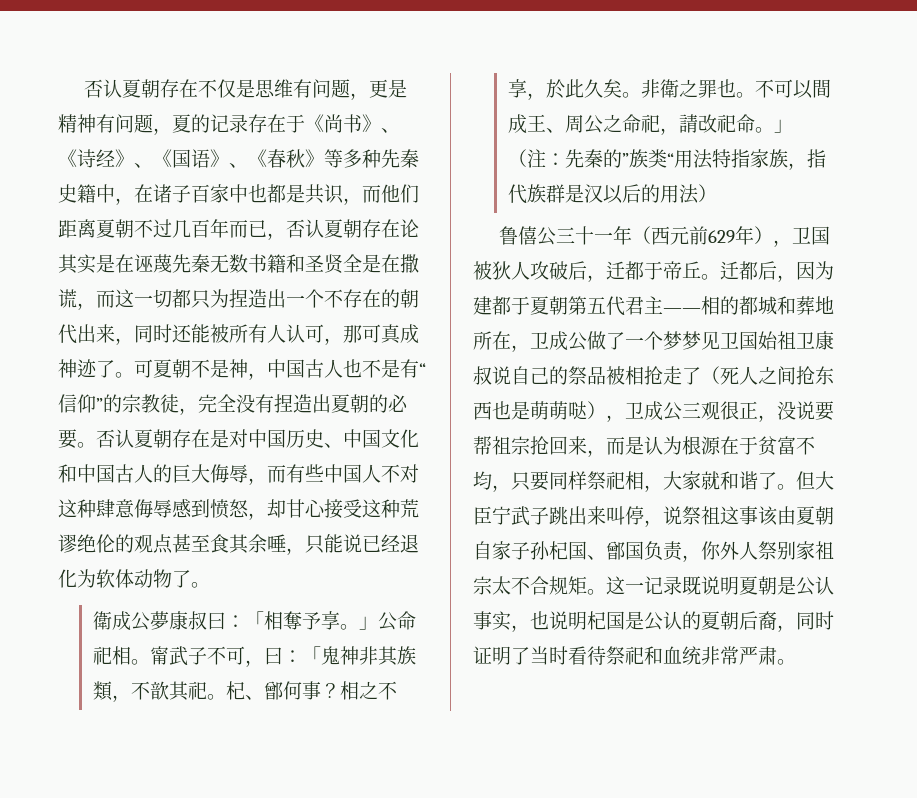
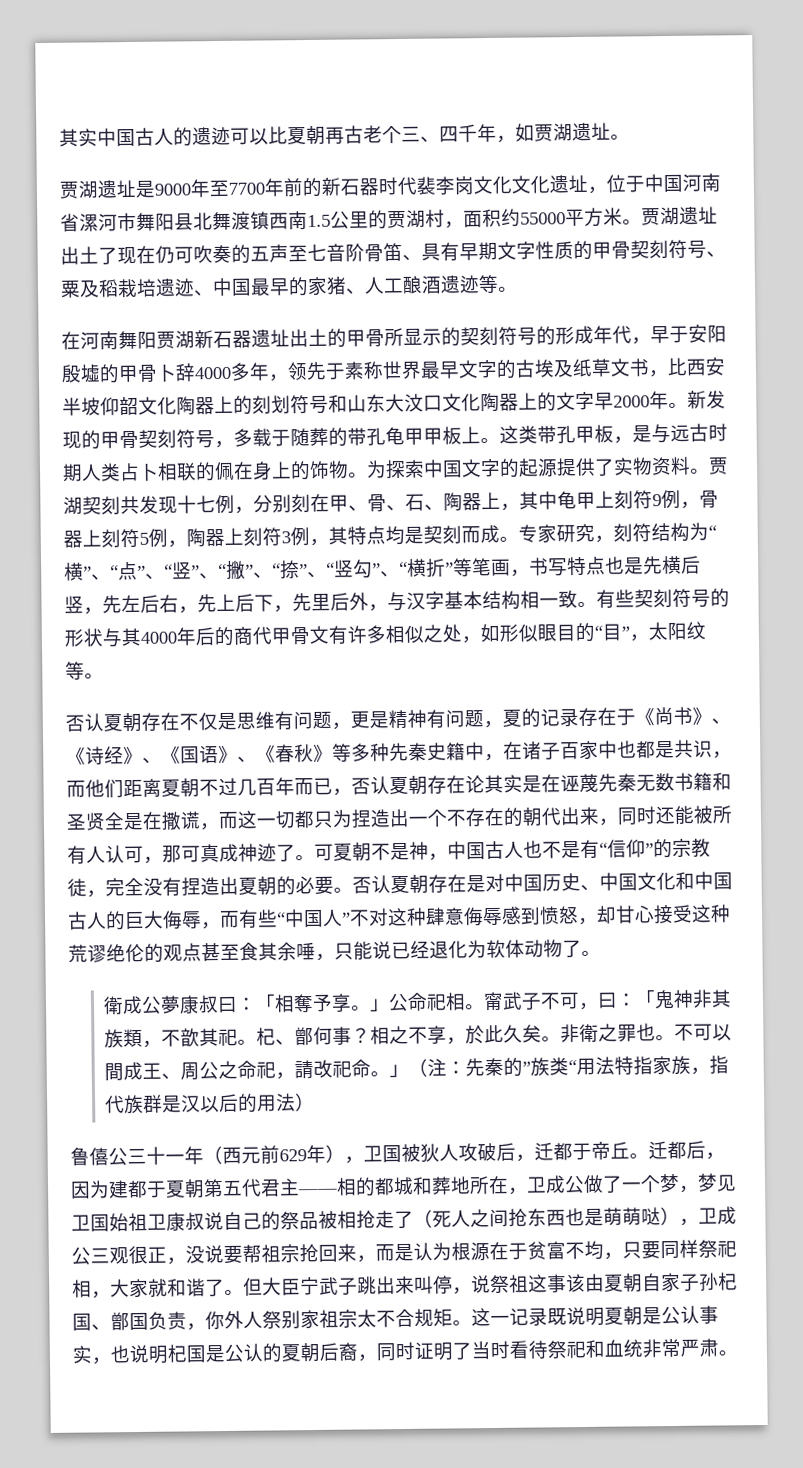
+ 其实中国古人的遗迹可以比夏朝再古老个三、四千年，如贾湖遗址。
+ 贾湖遗址是9000年至7700年前的新石器时代裴李岗文化文化遗址，位于中国河南省漯河市舞阳县北舞渡镇西南1.5公里的贾湖村，面积约55000平方米。贾湖遗址出土了现在仍可吹奏的五声至七音阶骨笛、具有早期文字性质的甲骨契刻符号、粟及稻栽培遗迹、中国最早的家猪、人工酿酒遗迹等。
+ 在河南舞阳贾湖新石器遗址出土的甲骨所显示的契刻符号的形成年代，早于安阳殷墟的甲骨卜辞4000多年，领先于素称世界最早文字的古埃及纸草文书，比西安半坡仰韶文化陶器上的刻划符号和山东大汶口文化陶器上的文字早2000年。新发现的甲骨契刻符号，多载于随葬的带孔龟甲甲板上。这类带孔甲板，是与远古时期人类占卜相联的佩在身上的饰物。为探索中国文字的起源提供了实物资料。贾湖契刻共发现十七例，分别刻在甲、骨、石、陶器上，其中龟甲上刻符9例，骨器上刻符5例，陶器上刻符3例，其特点均是契刻而成。专家研究，刻符结构为“横”、“点”、“竖”、“撇”、“捺”、“竖勾”、“横折”等笔画，书写特点也是先横后竖，先左后右，先上后下，先里后外，与汉字基本结构相一致。有些契刻符号的形状与其4000年后的商代甲骨文有许多相似之处，如形似眼目的“目”，太阳纹等。
- 否认夏朝存在是对中国历史、中国文化和中国古人的巨大侮辱，而有些中国人不对这种肆意侮辱感到愤怒，却甘心接受这种荒谬绝伦的观点甚至食其余唾，只能说已经退化为软体动物了。
+ 否认夏朝存在是对中国历史、中国文化和中国古人的巨大侮辱，而有些“中国人”不对这种肆意侮辱感到愤怒，却甘心接受这种荒谬绝伦的观点甚至食其余唾，只能说已经退化为软体动物了。
- 迁都后，因为建都于夏朝第五代君主——相的都城和葬地所在，卫成公做了一个梦梦见卫国始祖卫康叔说自己的祭品被相抢走了（死人之间抢东西也是萌萌哒），卫成公三观很正，没说要帮祖宗抢回来，而是认为根源在于贫富不均，只要同样祭祀相，大家就和谐了。
+ 迁都后，因为建都于夏朝第五代君主——相的都城和葬地所在，卫成公做了一个梦，梦见卫国始祖卫康叔说自己的祭品被相抢走了（死人之间抢东西也是萌萌哒），卫成公三观很正，没说要帮祖宗抢回来，而是认为根源在于贫富不均，只要同样祭祀相，大家就和谐了。

